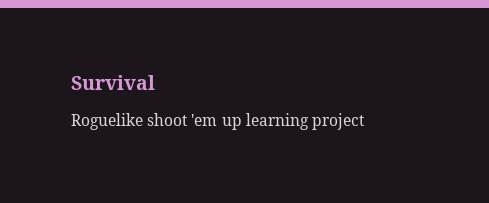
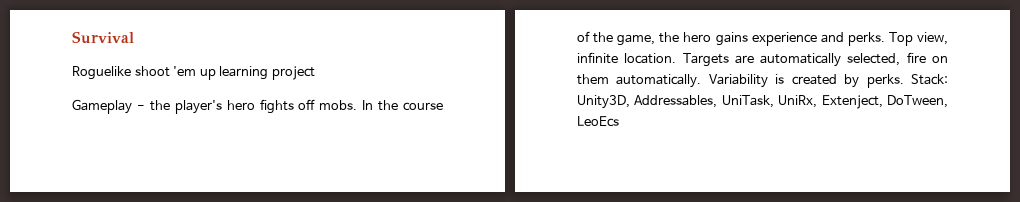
+ Gameplay - the player's hero fights off mobs. In the course of the game, the hero gains experience and perks. Top view, infinite location. Targets are automatically selected, fire on them automatically. Variability is created by perks. Stack: Unity3D, Addressables, UniTask, UniRx, Extenject, DoTween, LeoEcs

